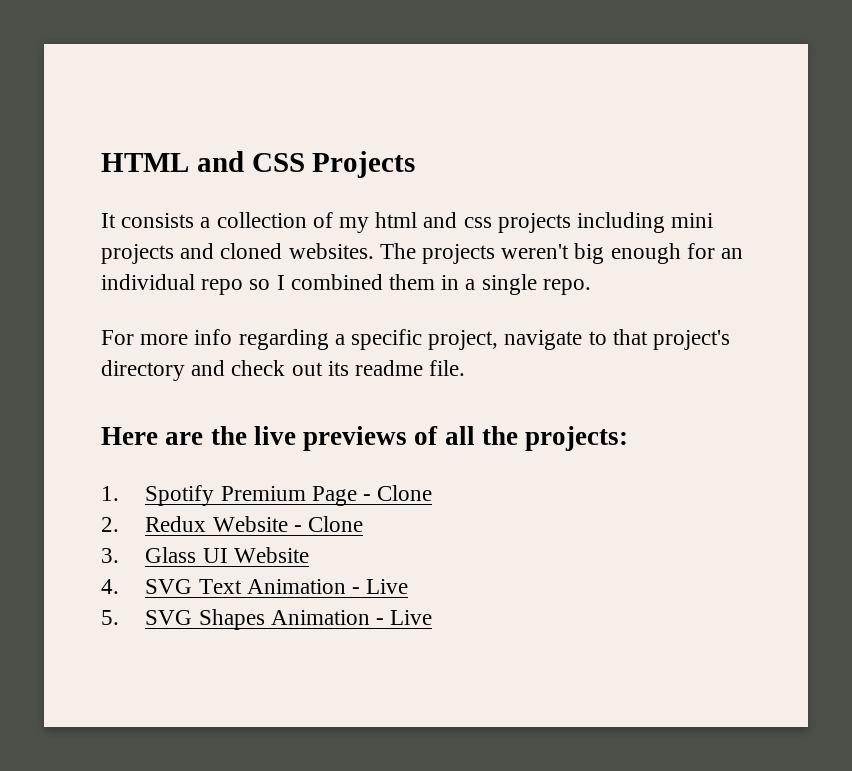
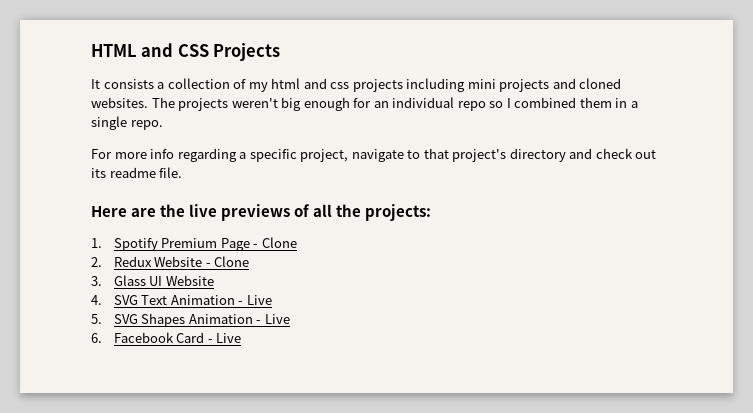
+ 6. Facebook Card - Live

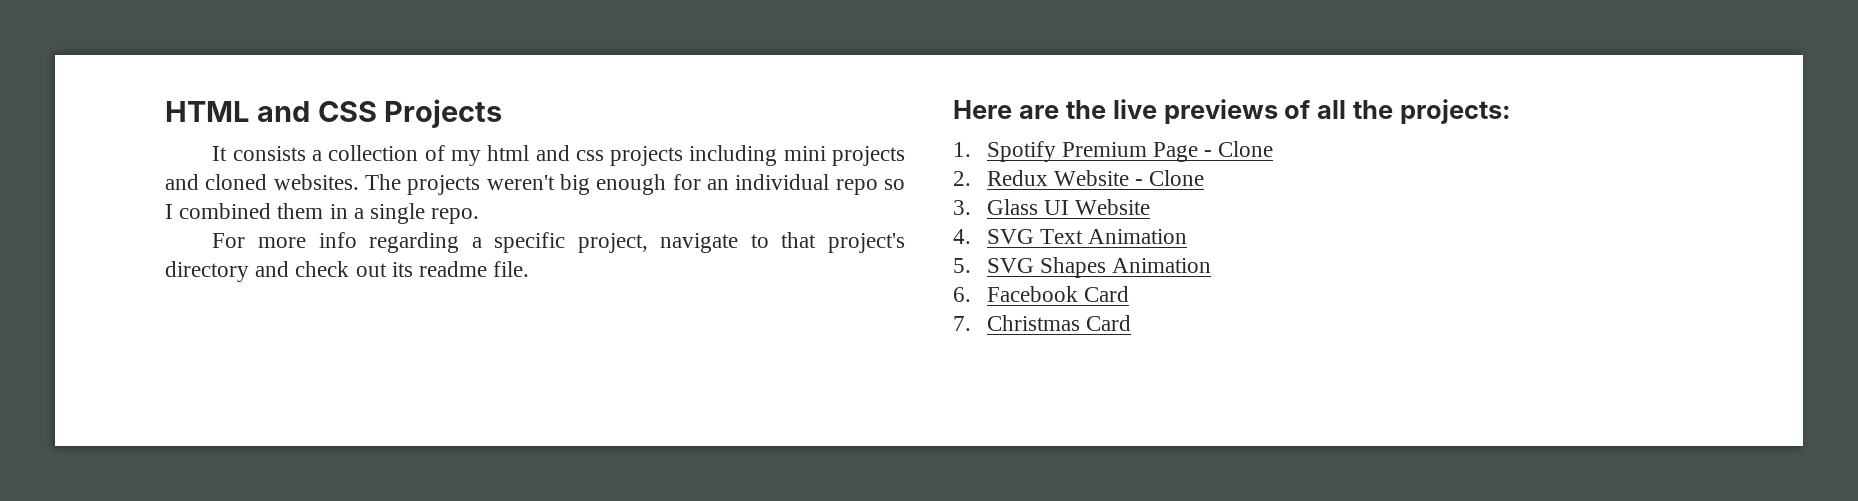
- 4. SVG Text Animation - Live
+ 4. SVG Text Animation
- 5. SVG Shapes Animation - Live
+ 5. SVG Shapes Animation
- 6. Facebook Card - Live
+ 6. Facebook Card
+ 7. Christmas Card

